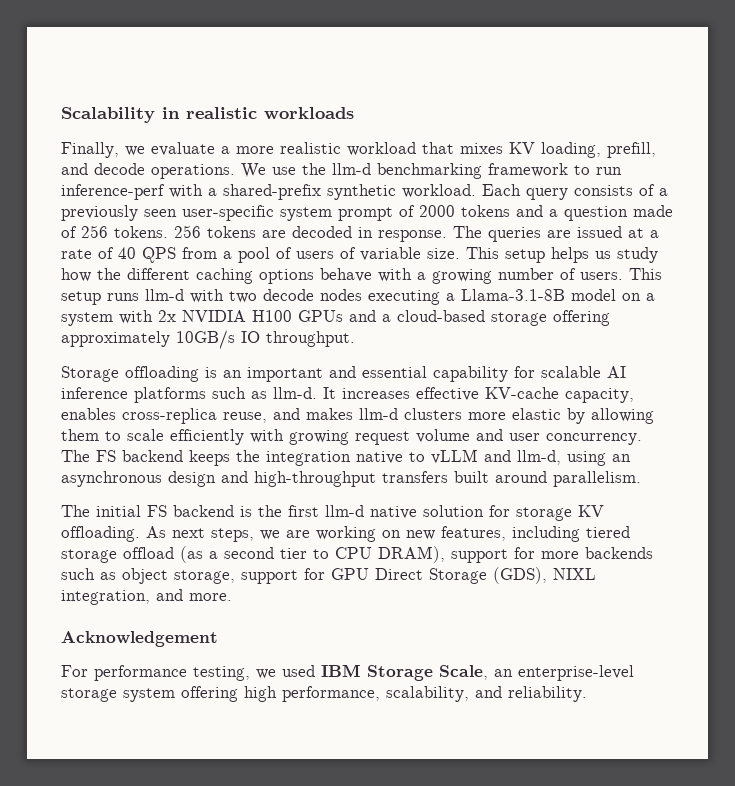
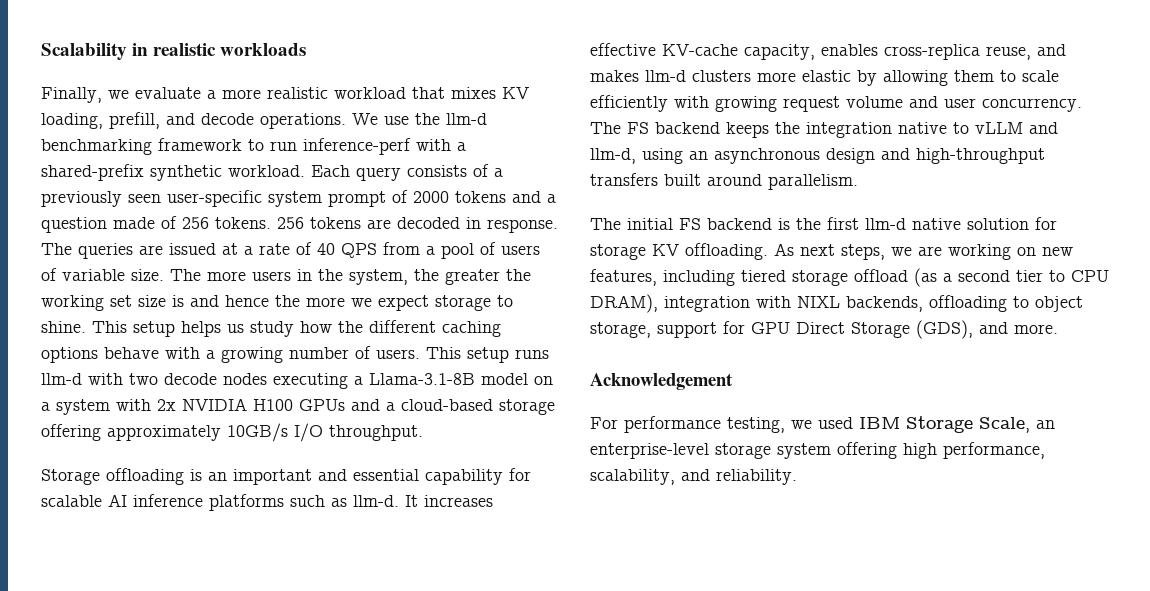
+ The more users in the system, the greater the working set size is and hence the more we expect storage to shine.
- This setup runs llm-d with two decode nodes executing a Llama-3.1-8B model on a system with 2x NVIDIA H100 GPUs and a cloud-based storage offering approximately 10GB/s IO throughput.
+ This setup runs llm-d with two decode nodes executing a Llama-3.1-8B model on a system with 2x NVIDIA H100 GPUs and a cloud-based storage offering approximately 10GB/s I/O throughput.
- As next steps, we are working on new features, including tiered storage offload (as a second tier to CPU DRAM), support for more backends such as object storage, support for GPU Direct Storage (GDS), NIXL integration, and more.
+ As next steps, we are working on new features, including tiered storage offload (as a second tier to CPU DRAM), integration with NIXL backends, offloading to object storage, support for GPU Direct Storage (GDS), and more.

